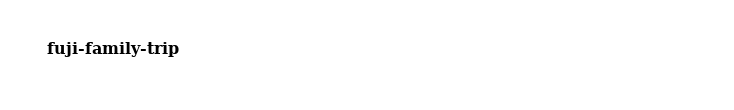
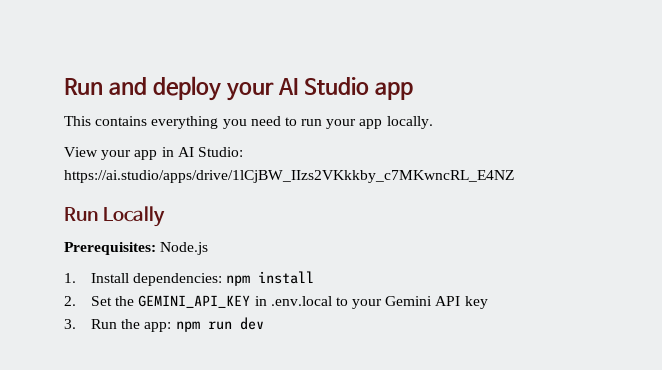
- fuji-family-trip
+ Run and deploy your AI Studio app
+ This contains everything you need to run your app locally.
+ View your app in AI Studio: https://ai.studio/apps/drive/1lCjBW_IIzs2VKkkby_c7MKwncRL_E4NZ
+ Run Locally
+ Prerequisites: Node.js
+ 1. Install dependencies: npm install
+ 2. Set the GEMINI_API_KEY in .env.local to your Gemini API key
+ 3. Run the app: npm run dev

